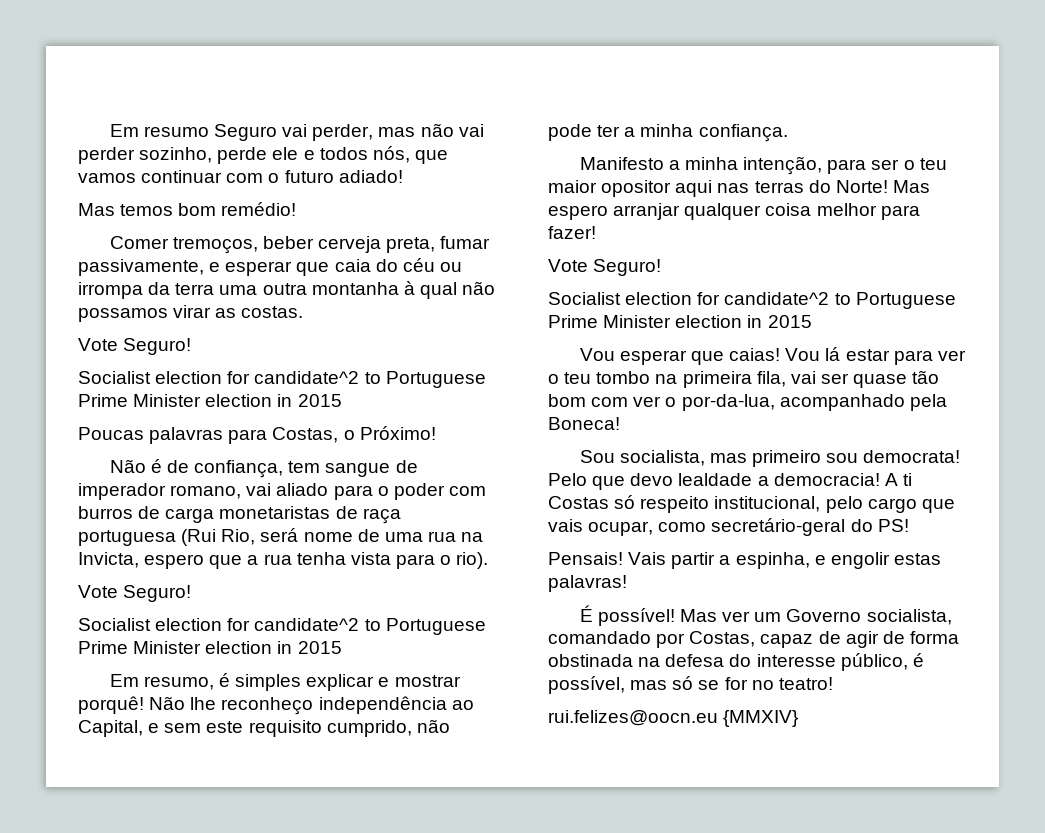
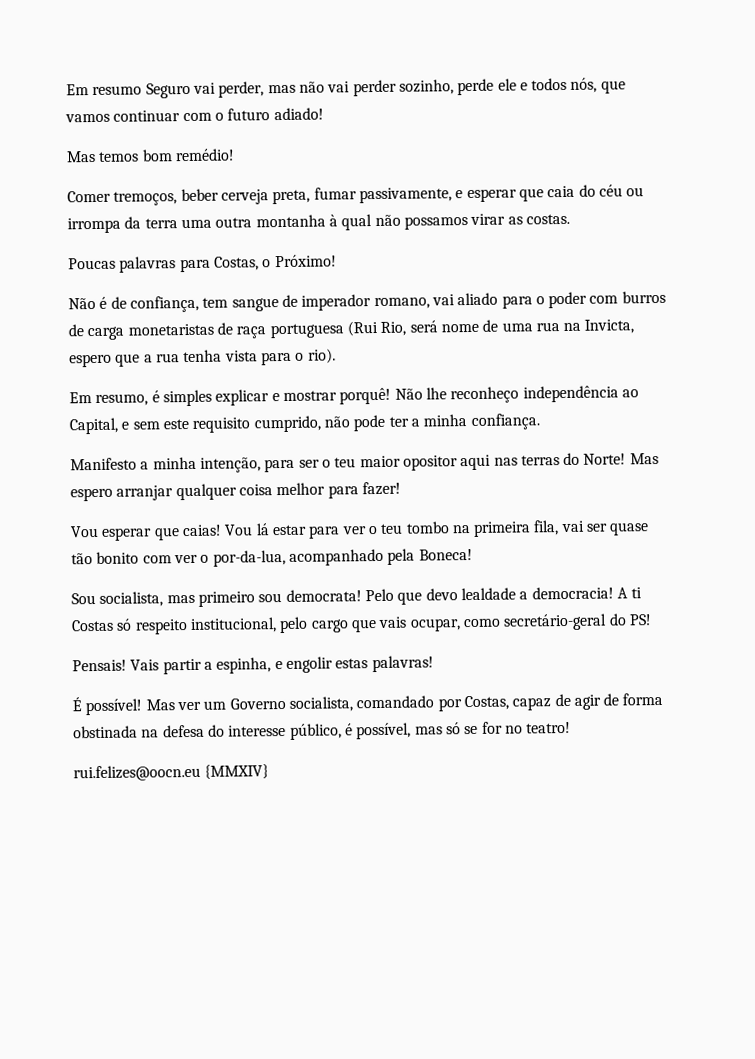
  Comer tremoços, beber cerveja preta, fumar passivamente, e esperar que caia do céu ou irrompa da terra uma outra montanha à qual não possamos virar as costas.
- Vote Seguro!
- Socialist election for candidate^2 to Portuguese Prime Minister election in 2015
  Não é de confiança, tem sangue de imperador romano, vai aliado para o poder com burros de carga monetaristas de raça portuguesa (Rui Rio, será nome de uma rua na Invicta, espero que a rua tenha vista para o rio).
- Vote Seguro!
- Socialist election for candidate^2 to Portuguese Prime Minister election in 2015
  Mas espero arranjar qualquer coisa melhor para fazer!
- Vote Seguro!
- Socialist election for candidate^2 to Portuguese Prime Minister election in 2015
- Vou lá estar para ver o teu tombo na primeira fila, vai ser quase tão bom com ver o por-da-lua, acompanhado pela Boneca!
+ Vou lá estar para ver o teu tombo na primeira fila, vai ser quase tão bonito com ver o por-da-lua, acompanhado pela Boneca!

